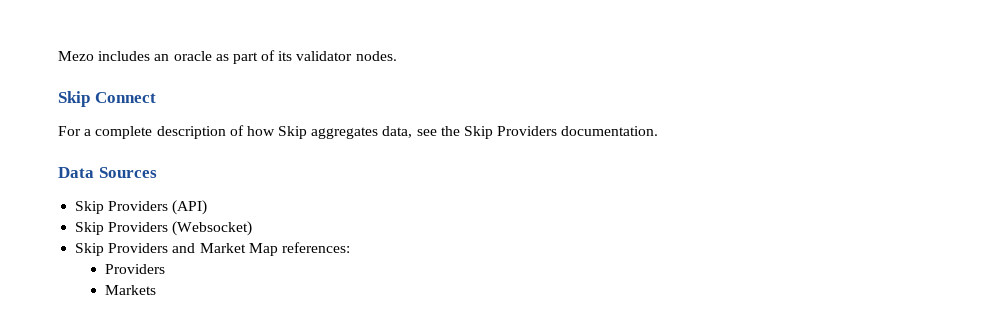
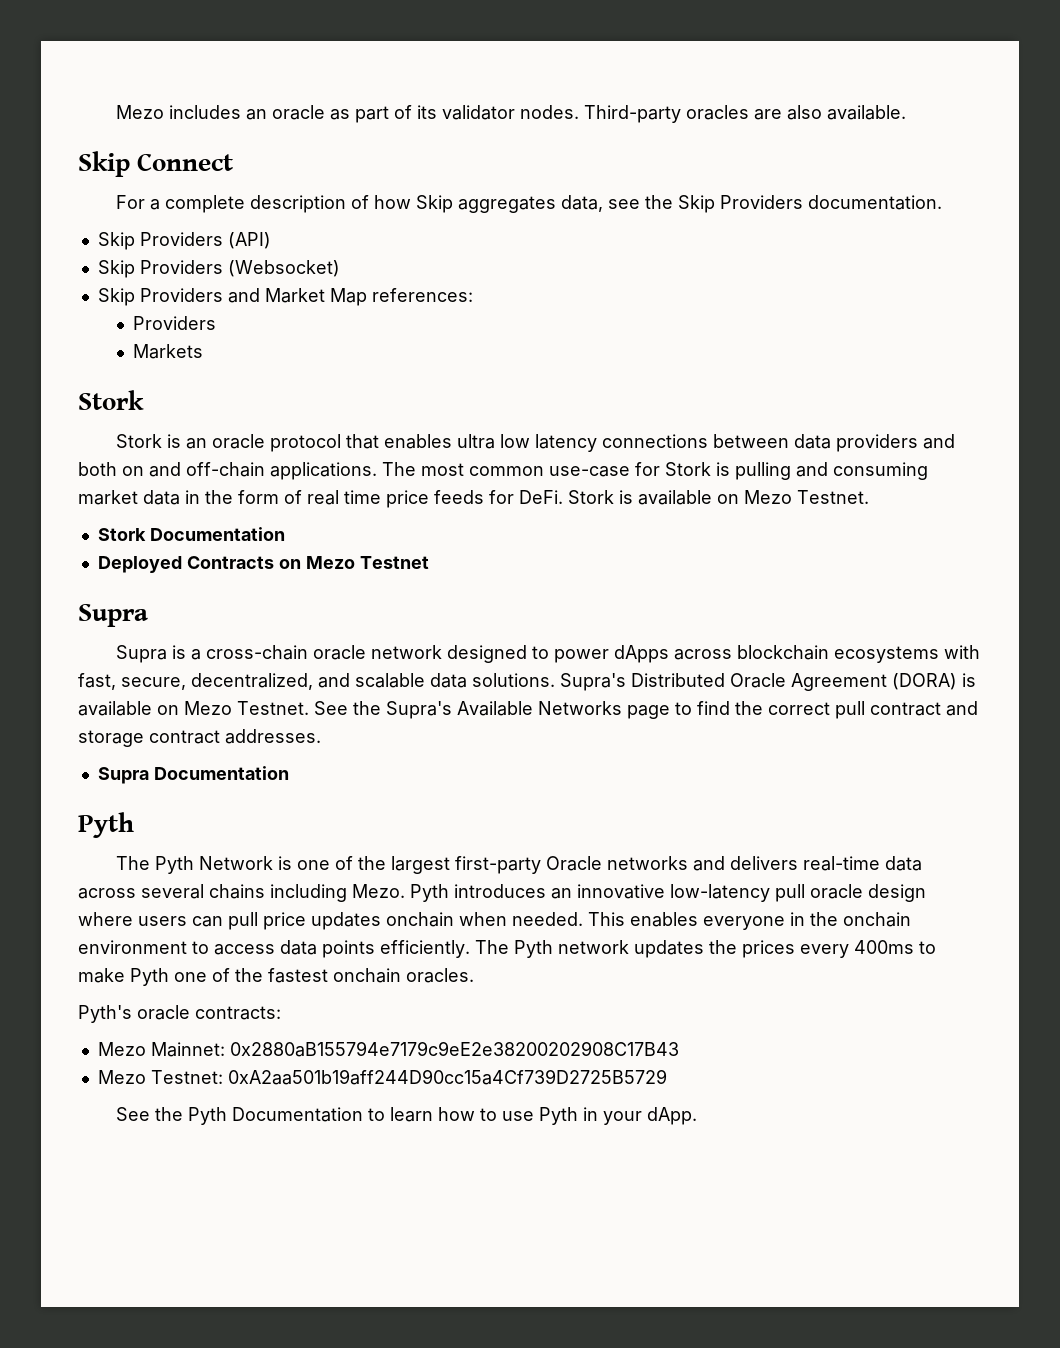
+ Third-party oracles are also available.
- Data Sources
  Markets
+ Stork
+ Stork is an oracle protocol that enables ultra low latency connections between data providers and both on and off-chain applications. The most common use-case for Stork is pulling and consuming market data in the form of real time price feeds for DeFi. Stork is available on Mezo Testnet.
+ Stork Documentation
+ Deployed Contracts on Mezo Testnet
+ Supra
+ Supra is a cross-chain oracle network designed to power dApps across blockchain ecosystems with fast, secure, decentralized, and scalable data solutions. Supra's Distributed Oracle Agreement (DORA) is available on Mezo Testnet. See the Supra's Available Networks page to find the correct pull contract and storage contract addresses.
+ Supra Documentation
+ Pyth
+ The Pyth Network is one of the largest first-party Oracle networks and delivers real-time data across several chains including Mezo. Pyth introduces an innovative low-latency pull oracle design where users can pull price updates onchain when needed. This enables everyone in the onchain environment to access data points efficiently. The Pyth network updates the prices every 400ms to make Pyth one of the fastest onchain oracles.
+ Pyth's oracle contracts:
+ Mezo Mainnet: 0x2880aB155794e7179c9eE2e38200202908C17B43
+ Mezo Testnet: 0xA2aa501b19aff244D90cc15a4Cf739D2725B5729
+ See the Pyth Documentation to learn how to use Pyth in your dApp.

